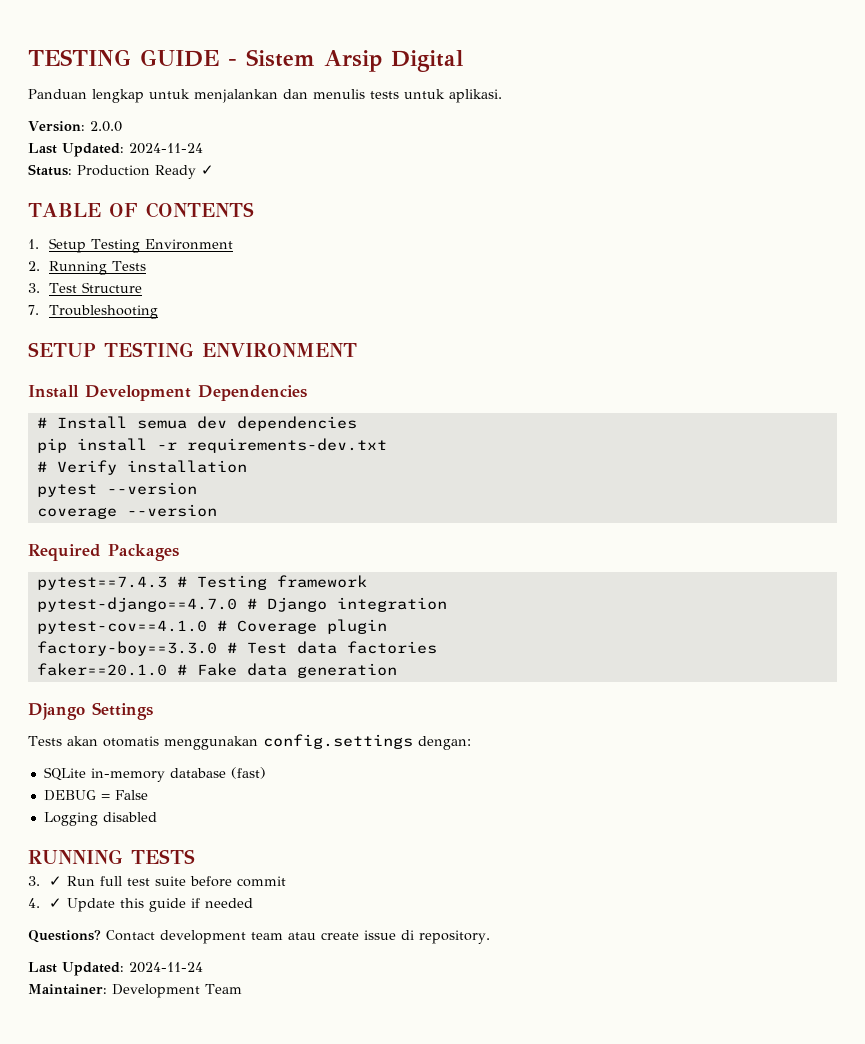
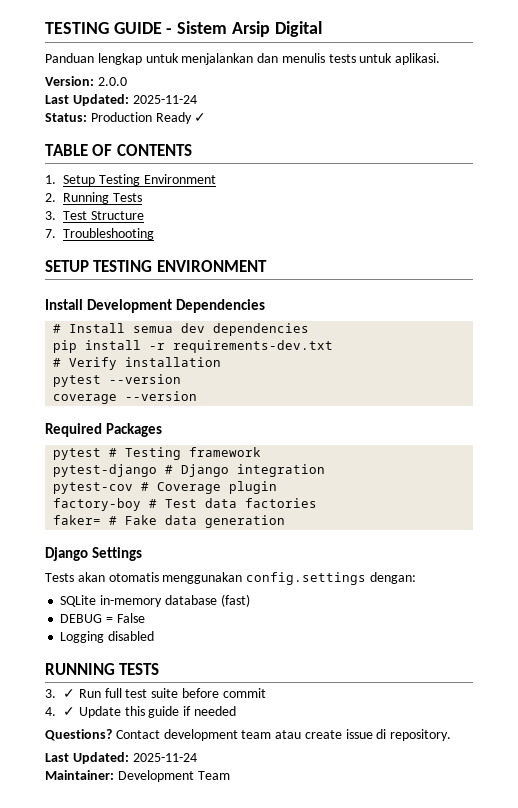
  Version: 2.0.0
- Last Updated: 2024-11-24
+ Last Updated: 2025-11-24
- pytest==7.4.3 # Testing framework
+ pytest # Testing framework
- pytest-django==4.7.0 # Django integration
+ pytest-django # Django integration
- pytest-cov==4.1.0 # Coverage plugin
+ pytest-cov # Coverage plugin
- factory-boy==3.3.0 # Test data factories
+ factory-boy # Test data factories
- faker==20.1.0 # Fake data generation
+ faker= # Fake data generation
  Contact development team atau create issue di repository.
- Last Updated: 2024-11-24
+ Last Updated: 2025-11-24

